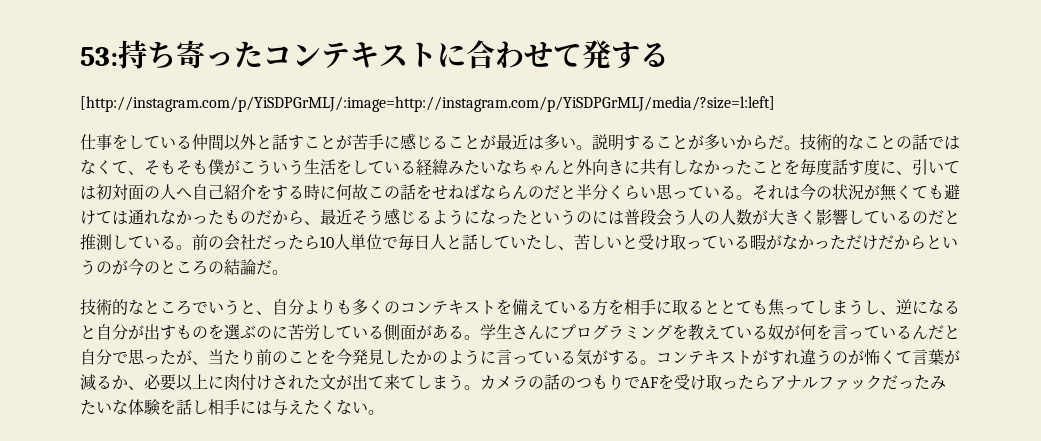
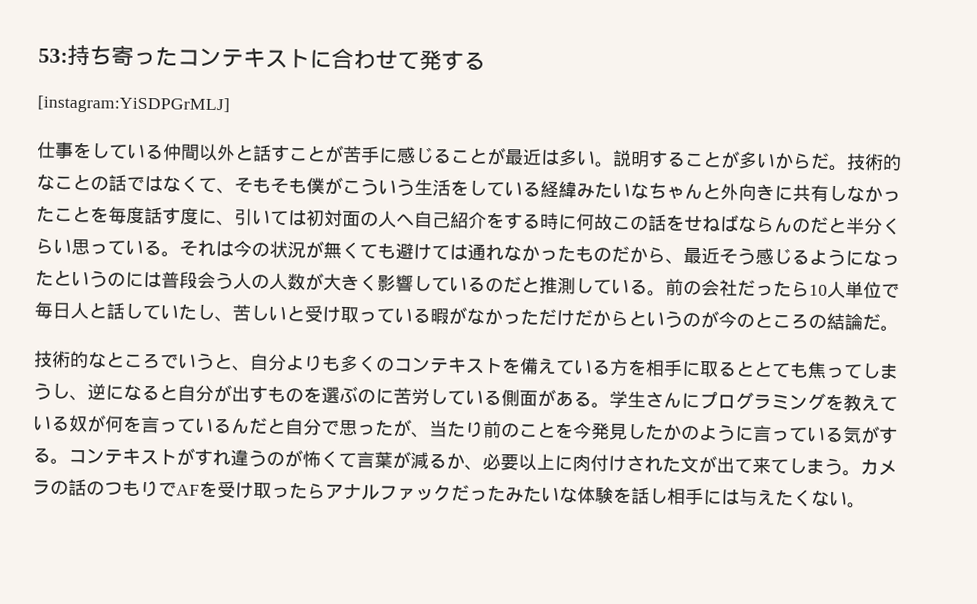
- [http://instagram.com/p/YiSDPGrMLJ/:image=http://instagram.com/p/YiSDPGrMLJ/media/?size=l:left]
+ [instagram:YiSDPGrMLJ]

